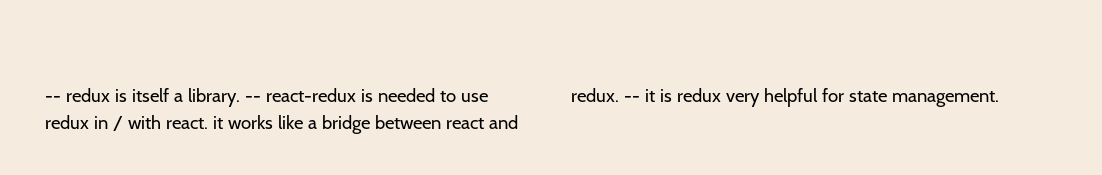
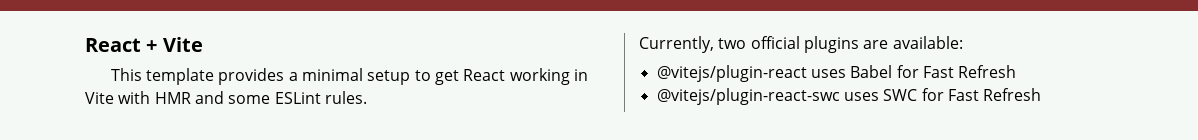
- -- redux is itself a library. -- react-redux is needed to use redux in / with react. it works like a bridge between react and redux. -- it is redux very helpful for state management.
+ React + Vite
+ This template provides a minimal setup to get React working in Vite with HMR and some ESLint rules.
+ Currently, two official plugins are available:
+ @vitejs/plugin-react uses Babel for Fast Refresh
+ @vitejs/plugin-react-swc uses SWC for Fast Refresh

